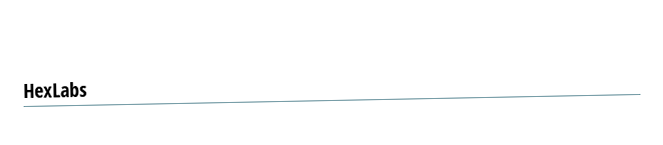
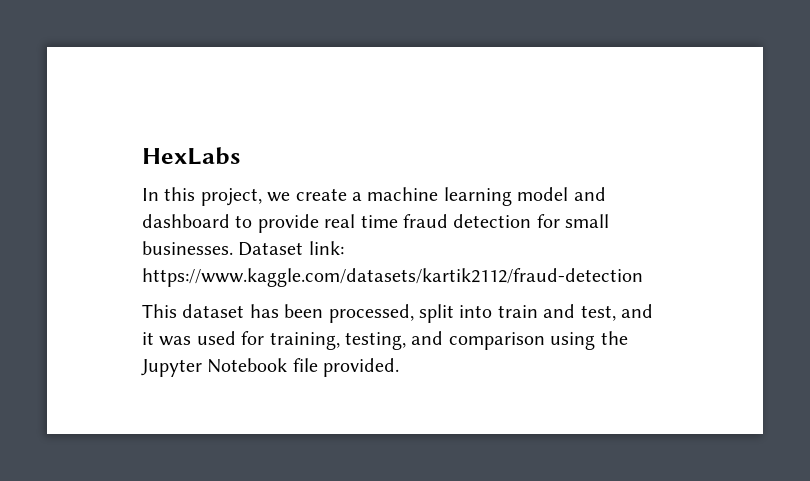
+ In this project, we create a machine learning model and dashboard to provide real time fraud detection for small businesses. Dataset link: https://www.kaggle.com/datasets/kartik2112/fraud-detection
+ This dataset has been processed, split into train and test, and it was used for training, testing, and comparison using the Jupyter Notebook file provided.

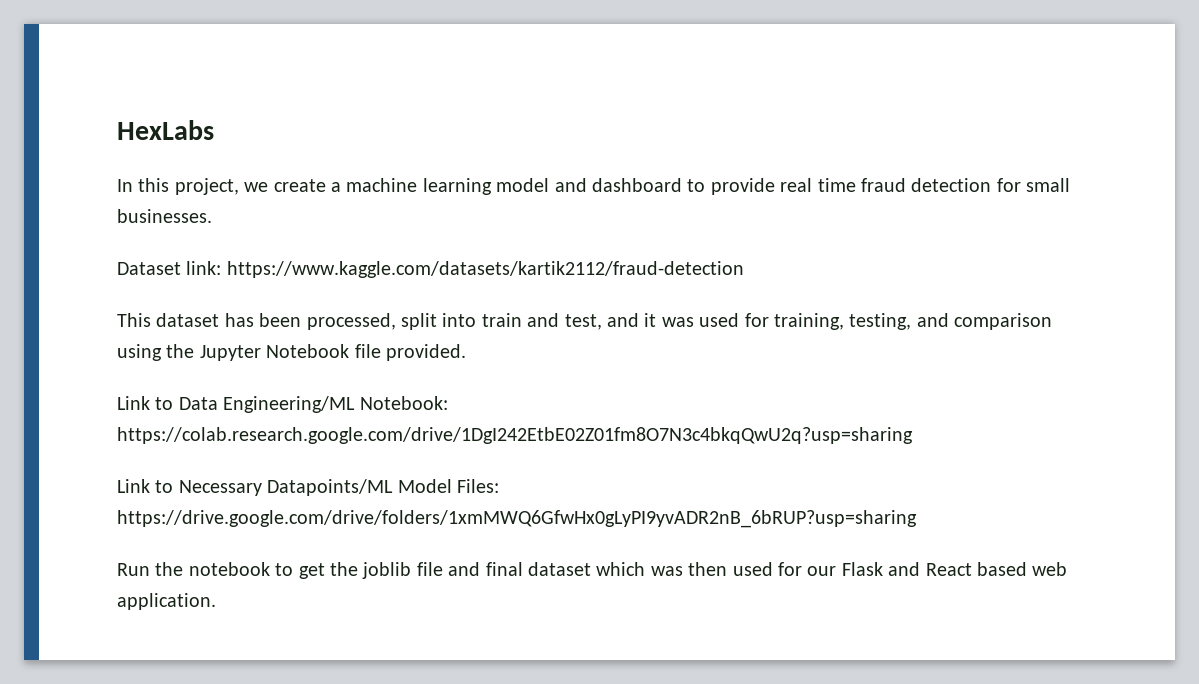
- In this project, we create a machine learning model and dashboard to provide real time fraud detection for small businesses. Dataset link: https://www.kaggle.com/datasets/kartik2112/fraud-detection
+ In this project, we create a machine learning model and dashboard to provide real time fraud detection for small businesses.
+ Dataset link: https://www.kaggle.com/datasets/kartik2112/fraud-detection
+ Link to Data Engineering/ML Notebook: https://colab.research.google.com/drive/1DgI242EtbE02Z01fm8O7N3c4bkqQwU2q?usp=sharing
+ Link to Necessary Datapoints/ML Model Files: https://drive.google.com/drive/folders/1xmMWQ6GfwHx0gLyPI9yvADR2nB_6bRUP?usp=sharing
+ Run the notebook to get the joblib file and final dataset which was then used for our Flask and React based web application.

